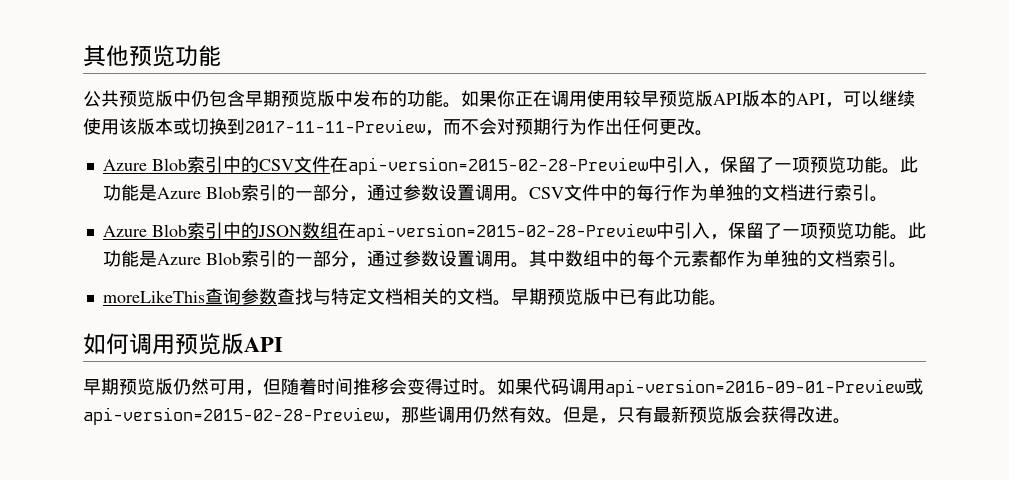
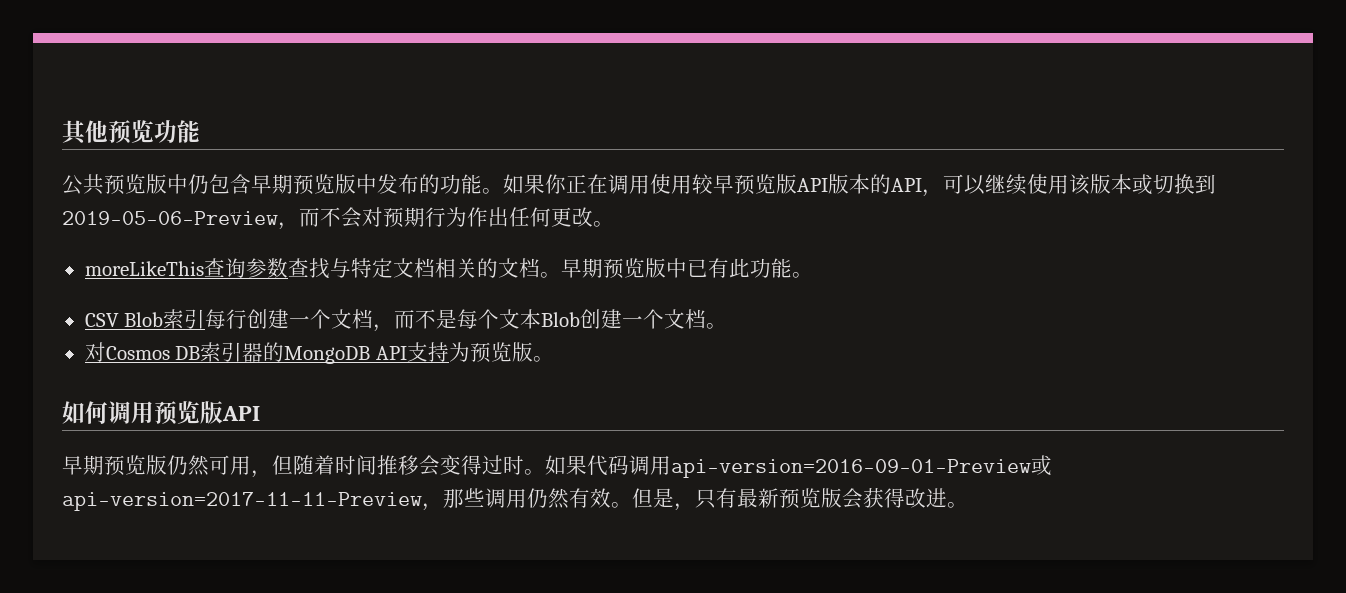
- 如果你正在调用使用较早预览版API版本的API，可以继续使用该版本或切换到2017-11-11-Preview，而不会对预期行为作出任何更改。
+ 如果你正在调用使用较早预览版API版本的API，可以继续使用该版本或切换到2019-05-06-Preview，而不会对预期行为作出任何更改。
- Azure Blob索引中的CSV文件在api-version=2015-02-28-Preview中引入，保留了一项预览功能。此功能是Azure Blob索引的一部分，通过参数设置调用。CSV文件中的每行作为单独的文档进行索引。
- Azure Blob索引中的JSON数组在api-version=2015-02-28-Preview中引入，保留了一项预览功能。此功能是Azure Blob索引的一部分，通过参数设置调用。其中数组中的每个元素都作为单独的文档索引。
+ CSV Blob索引每行创建一个文档，而不是每个文本Blob创建一个文档。
+ 对Cosmos DB索引器的MongoDB API支持为预览版。
- 如果代码调用api-version=2016-09-01-Preview或api-version=2015-02-28-Preview，那些调用仍然有效。
+ 如果代码调用api-version=2016-09-01-Preview或api-version=2017-11-11-Preview，那些调用仍然有效。

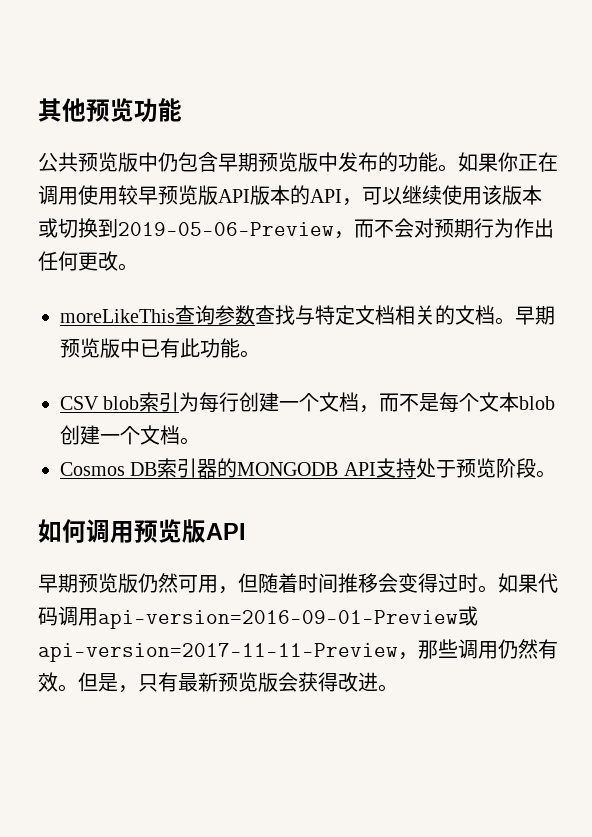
- CSV Blob索引每行创建一个文档，而不是每个文本Blob创建一个文档。
+ CSV blob索引为每行创建一个文档，而不是每个文本blob创建一个文档。
- 对Cosmos DB索引器的MongoDB API支持为预览版。
+ Cosmos DB索引器的MONGODB API支持处于预览阶段。

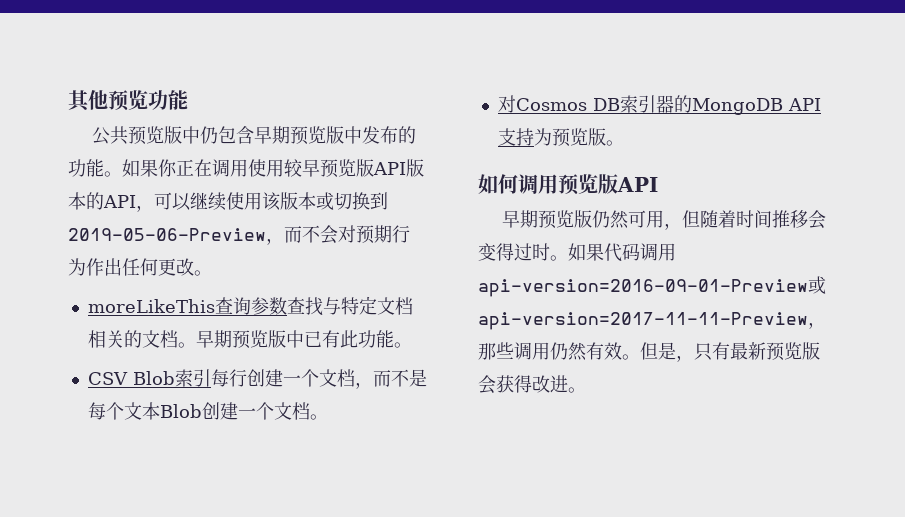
- CSV blob索引为每行创建一个文档，而不是每个文本blob创建一个文档。
+ CSV Blob索引每行创建一个文档，而不是每个文本Blob创建一个文档。
- Cosmos DB索引器的MONGODB API支持处于预览阶段。
+ 对Cosmos DB索引器的MongoDB API支持为预览版。

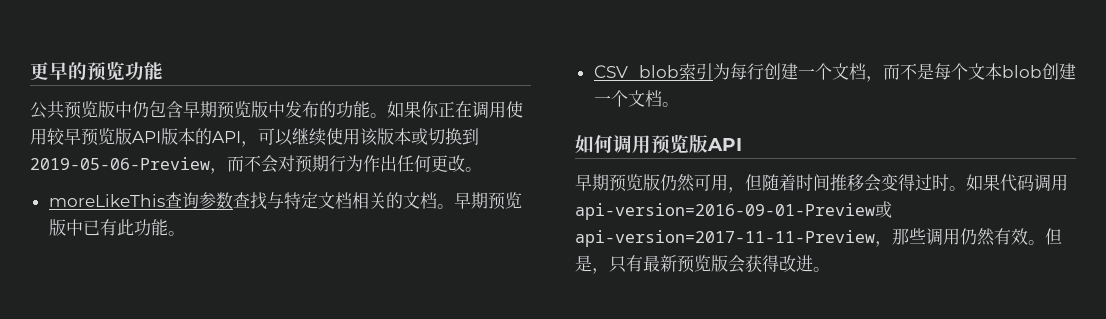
- 其他预览功能
+ 更早的预览功能
- CSV Blob索引每行创建一个文档，而不是每个文本Blob创建一个文档。
+ CSV blob索引为每行创建一个文档，而不是每个文本blob创建一个文档。
- 对Cosmos DB索引器的MongoDB API支持为预览版。

